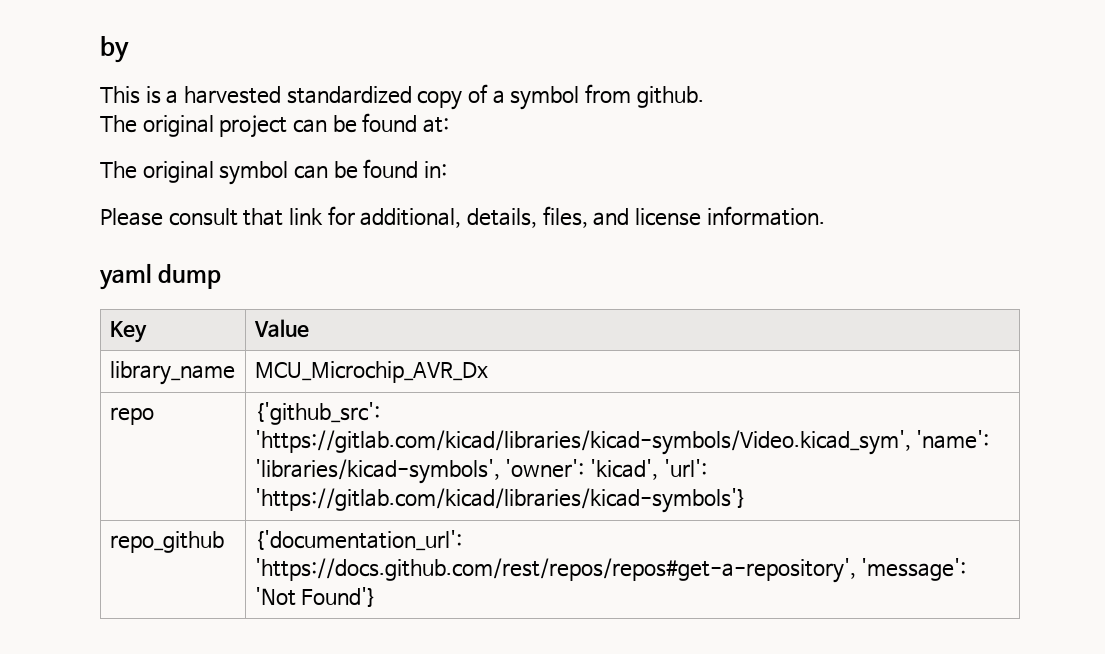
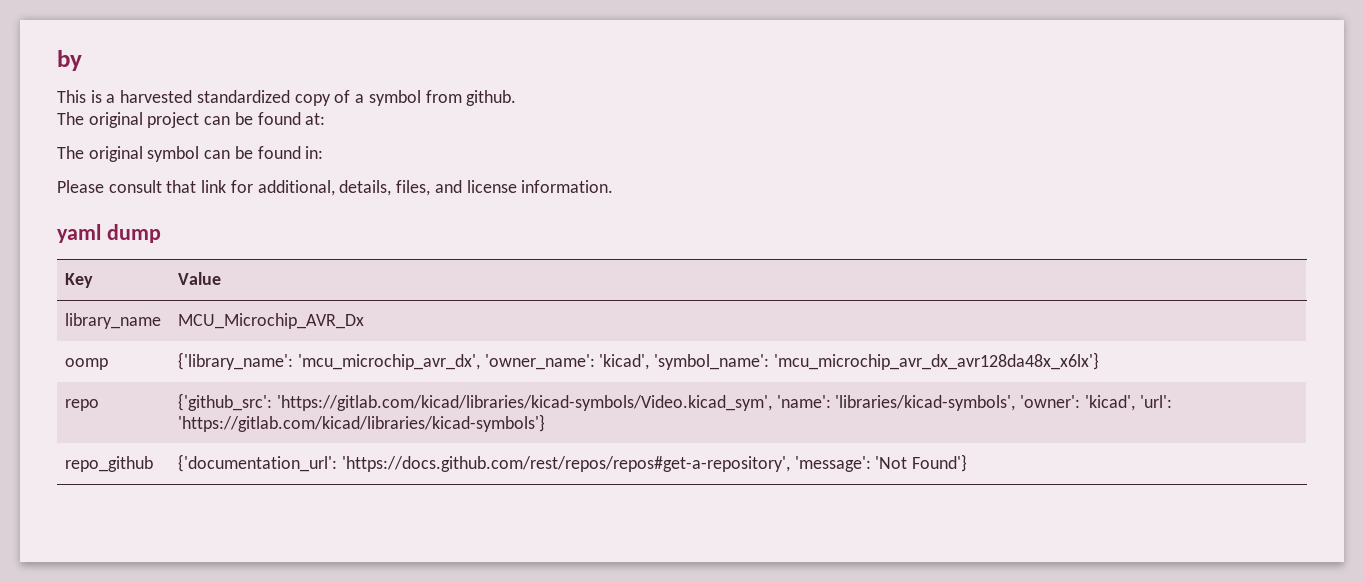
+ oomp | {'library_name': 'mcu_microchip_avr_dx', 'owner_name': 'kicad', 'symbol_name': 'mcu_microchip_avr_dx_avr128da48x_x6lx'}

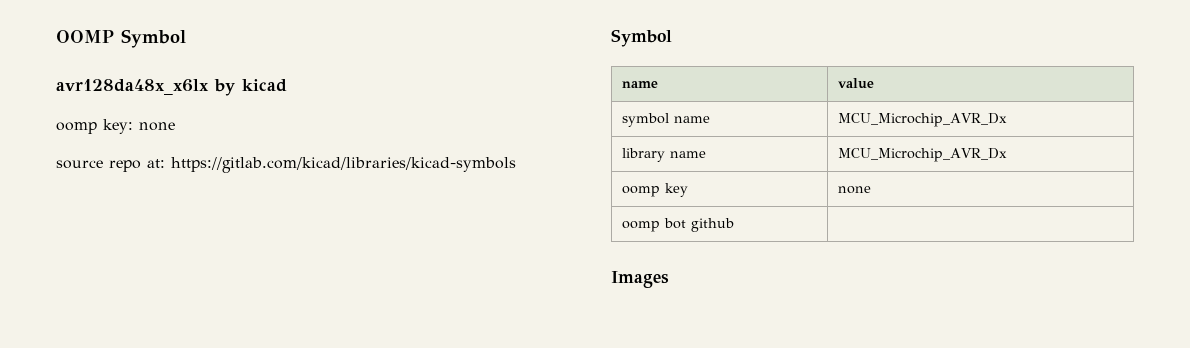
- by
- This is a harvested standardized copy of a symbol from github.
- The original project can be found at:
- The original symbol can be found in:
- Please consult that link for additional, details, files, and license information.
- yaml dump
- Key | Value
- library_name | MCU_Microchip_AVR_Dx
- oomp | {'library_name': 'mcu_microchip_avr_dx', 'owner_name': 'kicad', 'symbol_name': 'mcu_microchip_avr_dx_avr128da48x_x6lx'}
- repo | {'github_src': 'https://gitlab.com/kicad/libraries/kicad-symbols/Video.kicad_sym', 'name': 'libraries/kicad-symbols', 'owner': 'kicad', 'url': 'https://gitlab.com/kicad/libraries/kicad-symbols'}
- repo_github | {'documentation_url': 'https://docs.github.com/rest/repos/repos#get-a-repository', 'message': 'Not Found'}
+ OOMP Symbol
+ avr128da48x_x6lx by kicad
+ oomp key: none
+ source repo at: https://gitlab.com/kicad/libraries/kicad-symbols
+ Symbol
+ name | value
+ symbol name | MCU_Microchip_AVR_Dx
+ library name | MCU_Microchip_AVR_Dx
+ oomp key | none
+ oomp bot github |
+ Images

